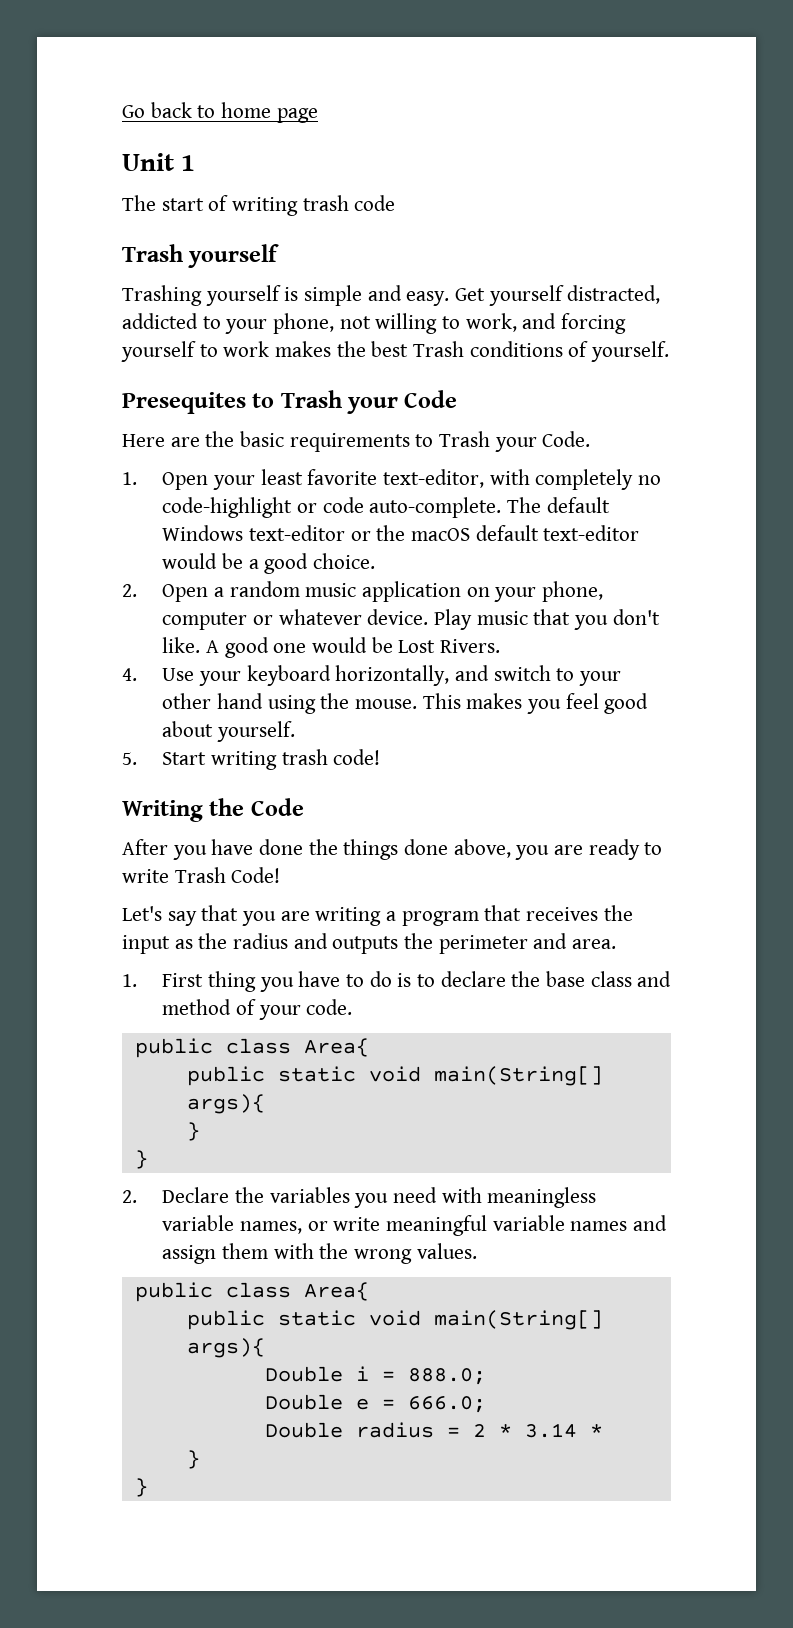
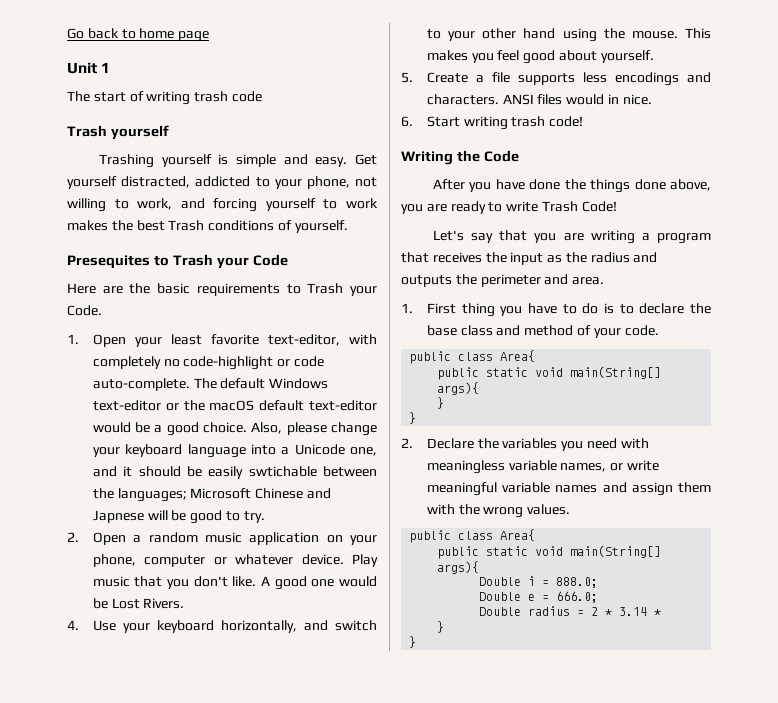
+ Also, please change your keyboard language into a Unicode one, and it should be easily swtichable between the languages; Microsoft Chinese and Japnese will be good to try.
- 5. Start writing trash code!
+ 5. Create a file supports less encodings and characters. ANSI files would in nice.
+ 6. Start writing trash code!

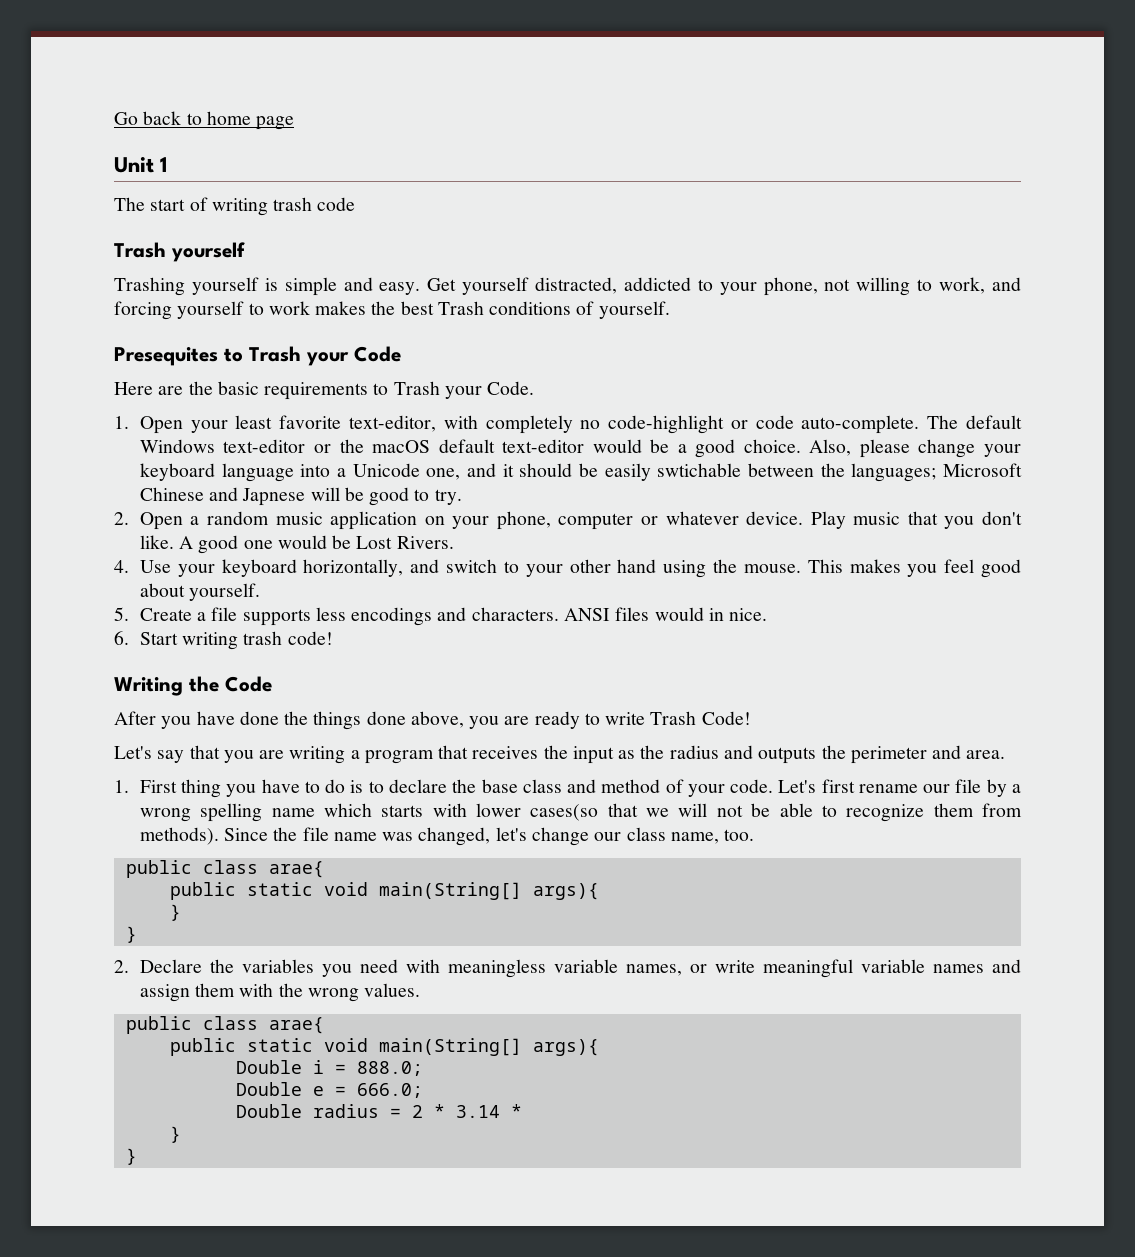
- 1. First thing you have to do is to declare the base class and method of your code.
- public class Area{
+ 1. First thing you have to do is to declare the base class and method of your code. Let's first rename our file by a wrong spelling name which starts with lower cases(so that we will not be able to recognize them from methods). Since the file name was changed, let's change our class name, too.
+ public class arae{
  2. Declare the variables you need with meaningless variable names, or write meaningful variable names and assign them with the wrong values.
- public class Area{
+ public class arae{

